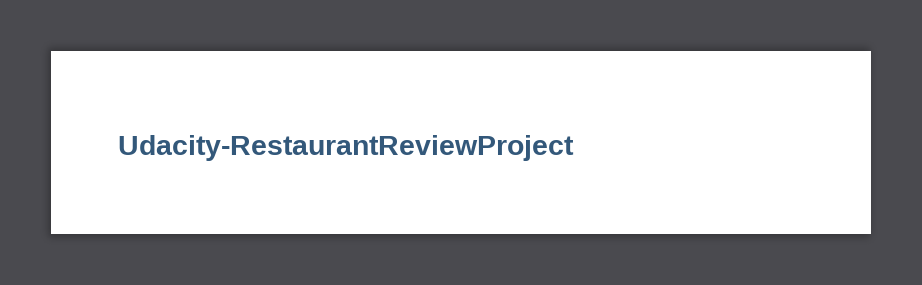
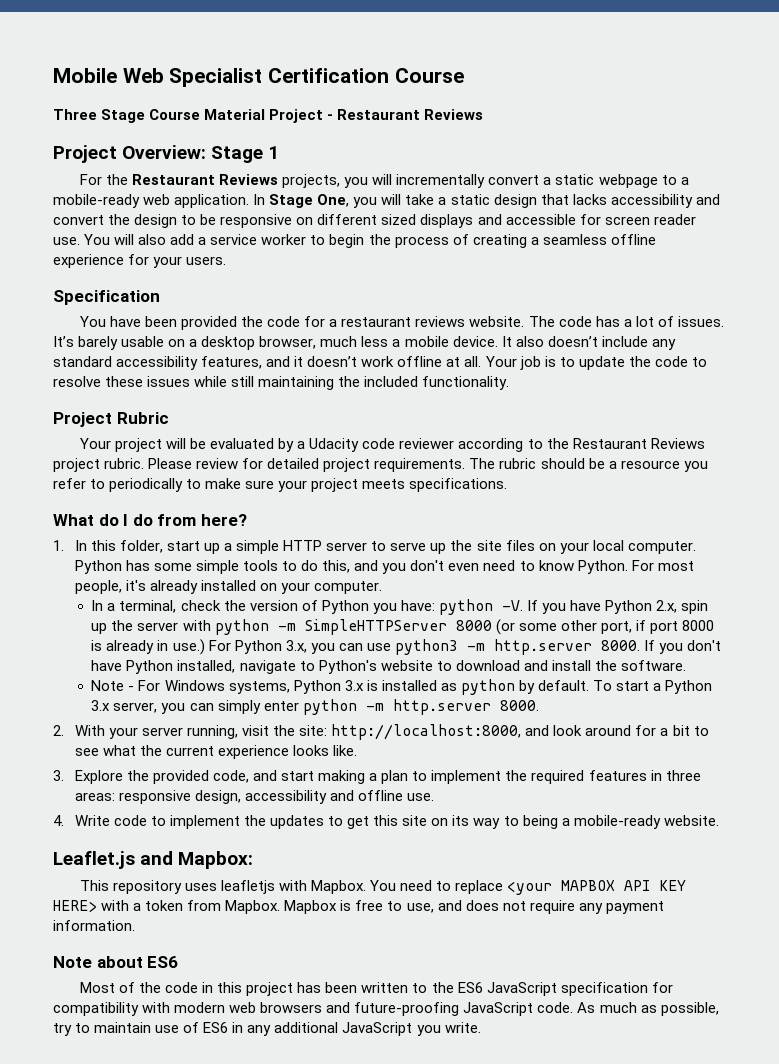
- Udacity-RestaurantReviewProject
+ Mobile Web Specialist Certification Course
+ Three Stage Course Material Project - Restaurant Reviews
+ Project Overview: Stage 1
+ For the Restaurant Reviews projects, you will incrementally convert a static webpage to a mobile-ready web application. In Stage One, you will take a static design that lacks accessibility and convert the design to be responsive on different sized displays and accessible for screen reader use. You will also add a service worker to begin the process of creating a seamless offline experience for your users.
+ Specification
+ You have been provided the code for a restaurant reviews website. The code has a lot of issues. It’s barely usable on a desktop browser, much less a mobile device. It also doesn’t include any standard accessibility features, and it doesn’t work offline at all. Your job is to update the code to resolve these issues while still maintaining the included functionality.
+ Project Rubric
+ Your project will be evaluated by a Udacity code reviewer according to the Restaurant Reviews project rubric. Please review for detailed project requirements. The rubric should be a resource you refer to periodically to make sure your project meets specifications.
+ What do I do from here?
+ 1. In this folder, start up a simple HTTP server to serve up the site files on your local computer. Python has some simple tools to do this, and you don't even need to know Python. For most people, it's already installed on your computer.
+ In a terminal, check the version of Python you have: python -V. If you have Python 2.x, spin up the server with python -m SimpleHTTPServer 8000 (or some other port, if port 8000 is already in use.) For Python 3.x, you can use python3 -m http.server 8000. If you don't have Python installed, navigate to Python's website to download and install the software.
+ Note - For Windows systems, Python 3.x is installed as python by default. To start a Python 3.x server, you can simply enter python -m http.server 8000.
+ 2. With your server running, visit the site: http://localhost:8000, and look around for a bit to see what the current experience looks like.
+ 3. Explore the provided code, and start making a plan to implement the required features in three areas: responsive design, accessibility and offline use.
+ 4. Write code to implement the updates to get this site on its way to being a mobile-ready website.
+ Leaflet.js and Mapbox:
+ This repository uses leafletjs with Mapbox. You need to replace <your MAPBOX API KEY HERE> with a token from Mapbox. Mapbox is free to use, and does not require any payment information.
+ Note about ES6
+ Most of the code in this project has been written to the ES6 JavaScript specification for compatibility with modern web browsers and future-proofing JavaScript code. As much as possible, try to maintain use of ES6 in any additional JavaScript you write.

